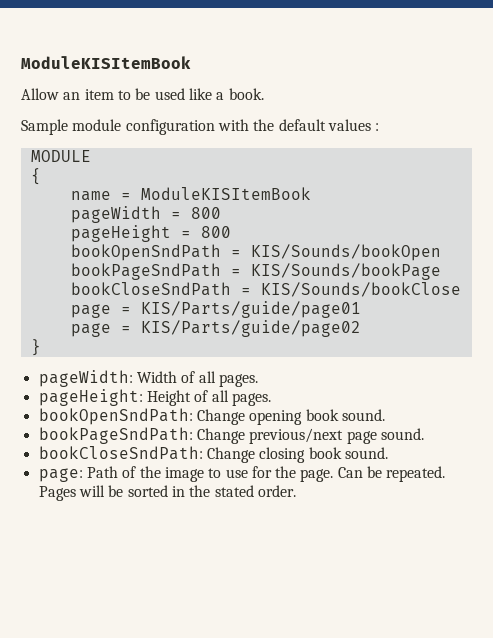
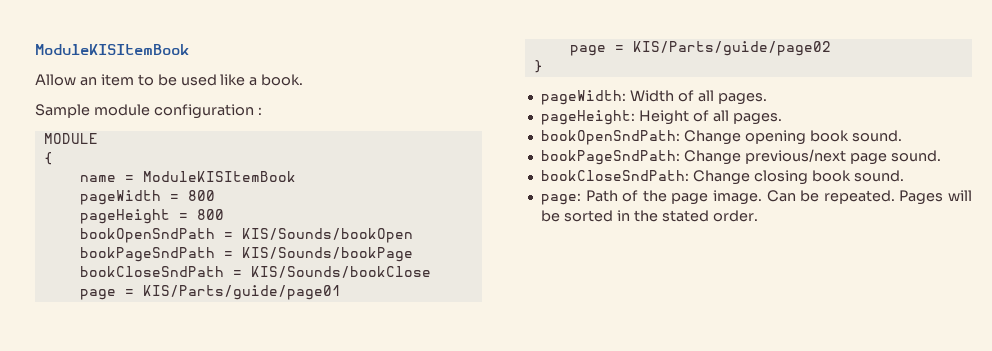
- Sample module configuration with the default values :
+ Sample module configuration :
- page: Path of the image to use for the page.
+ page: Path of the page image.

